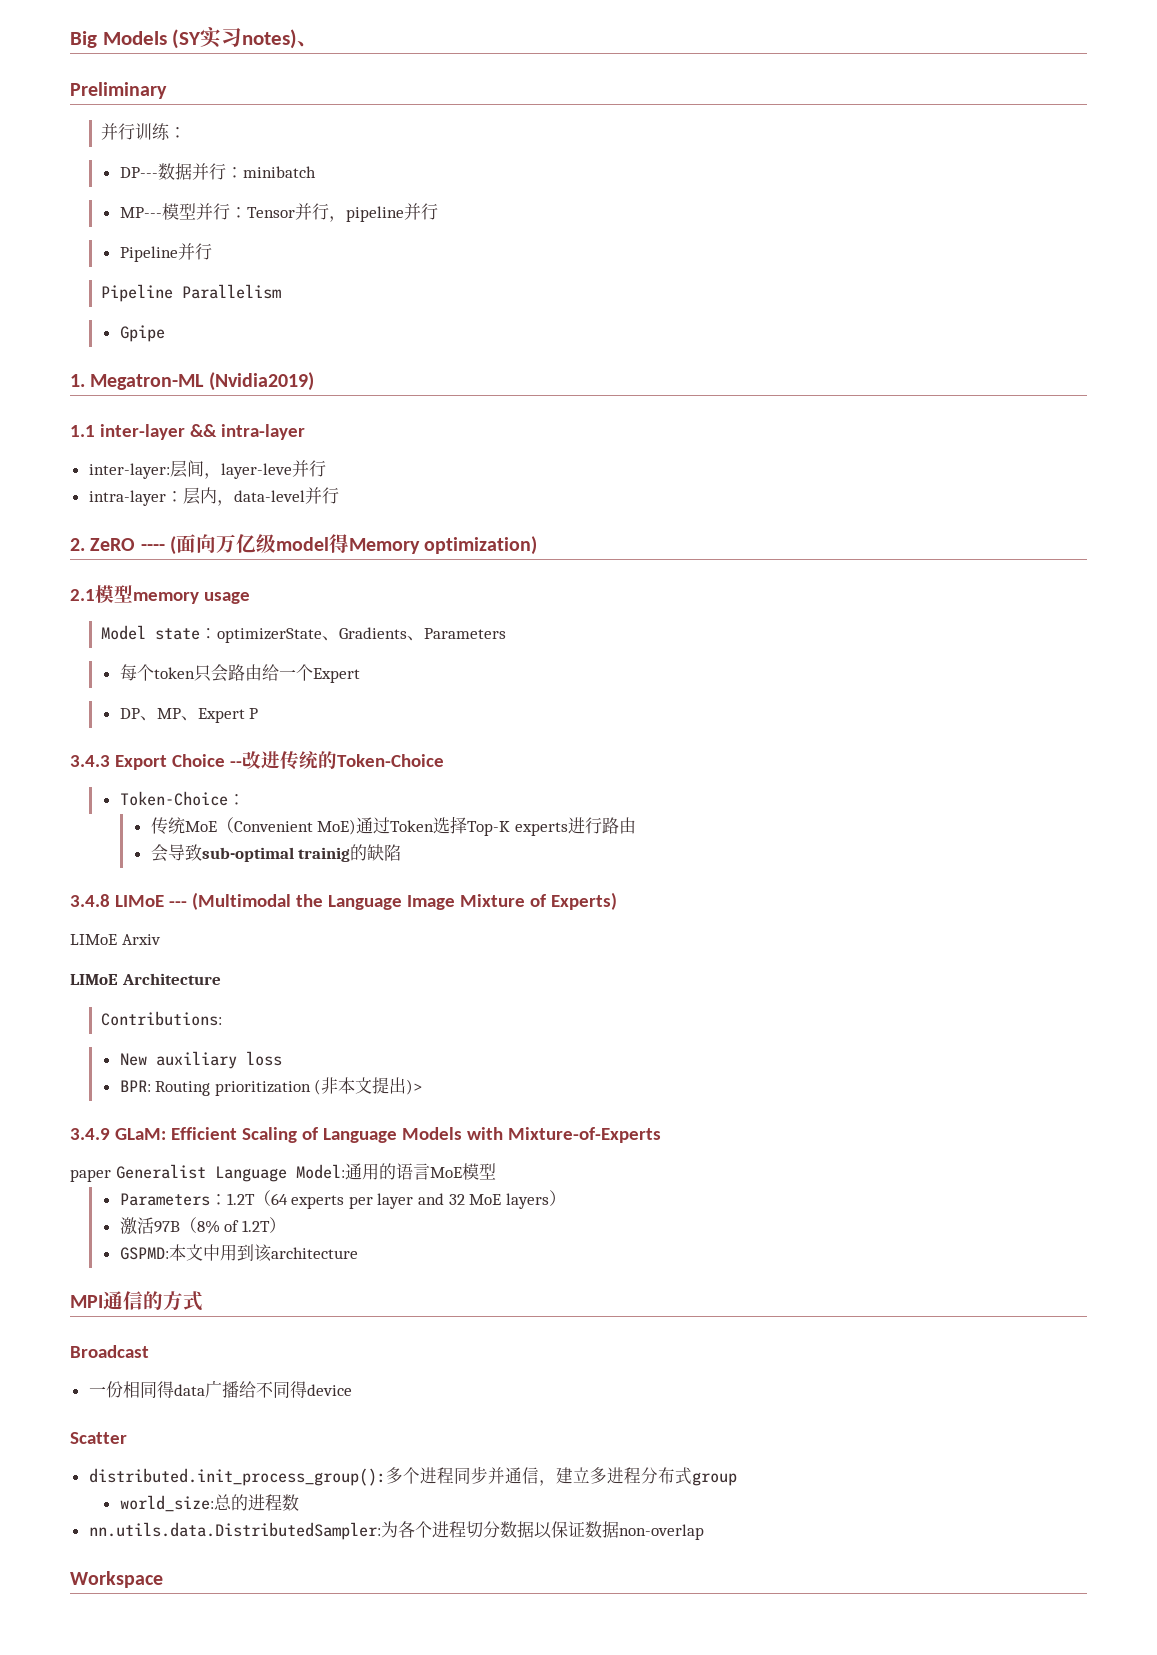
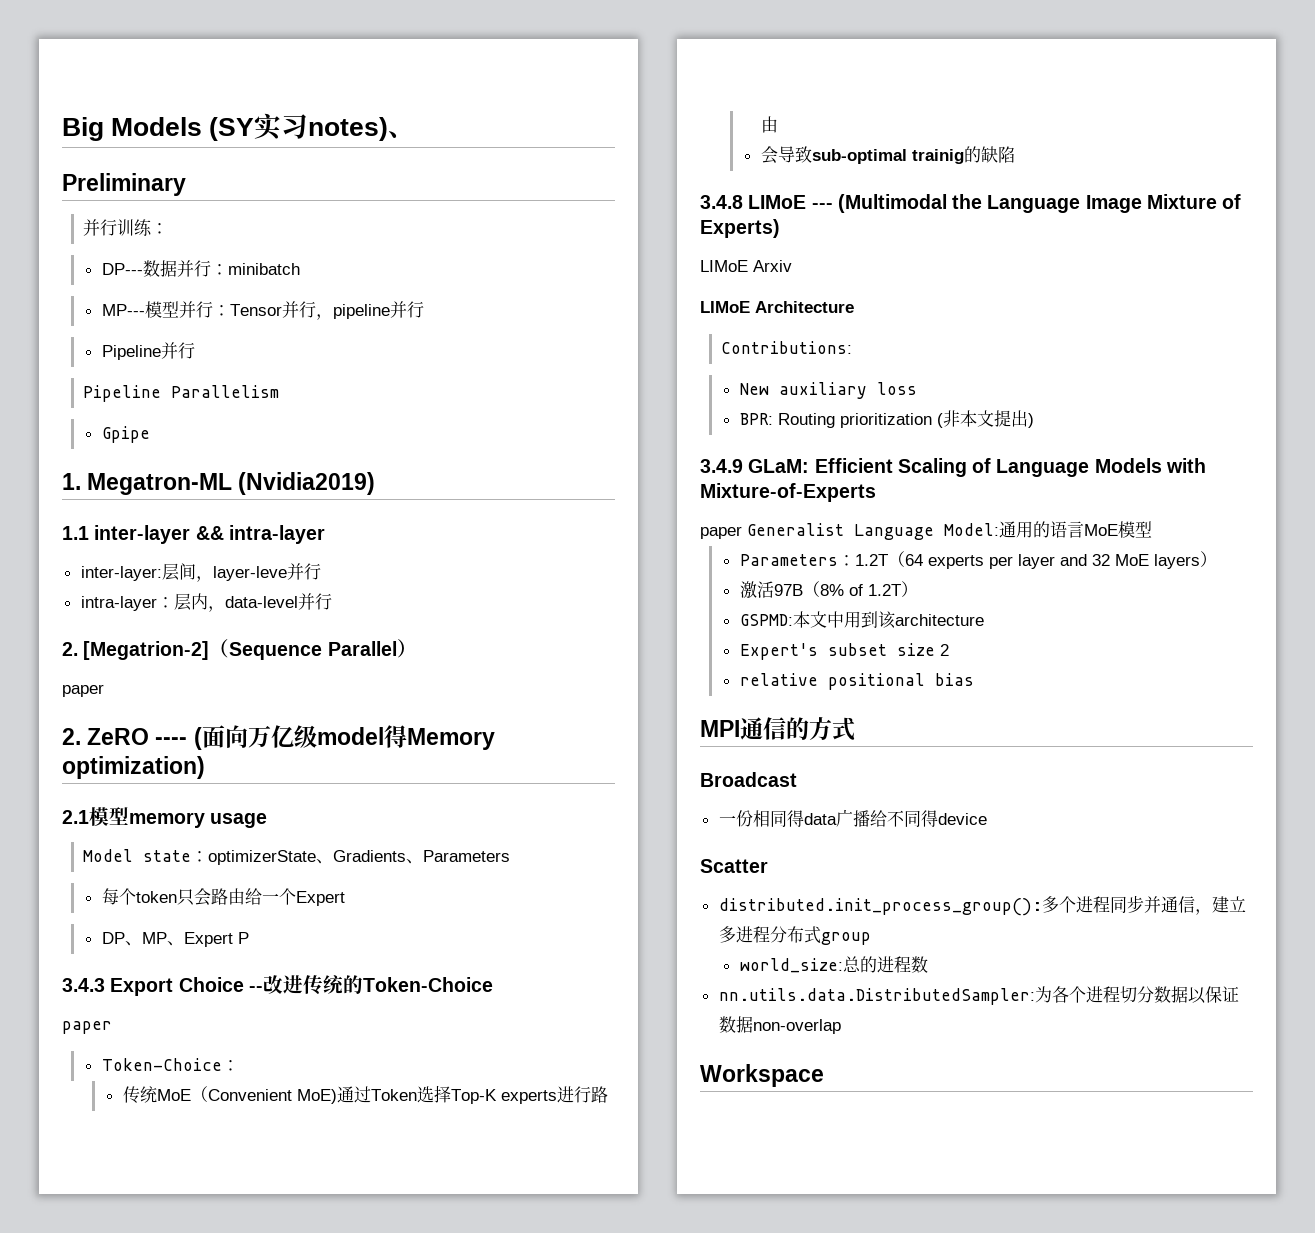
+ 2. [Megatrion-2]（Sequence Parallel）
+ paper
  3.4.3 Export Choice --改进传统的Token-Choice
+ paper
- BPR: Routing prioritization (非本文提出)>
+ BPR: Routing prioritization (非本文提出)
+ Expert's subset size 2
+ relative positional bias

